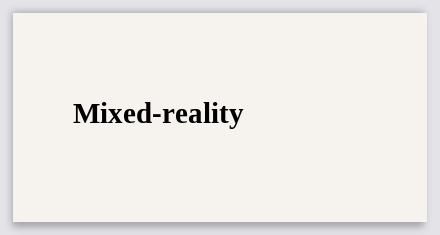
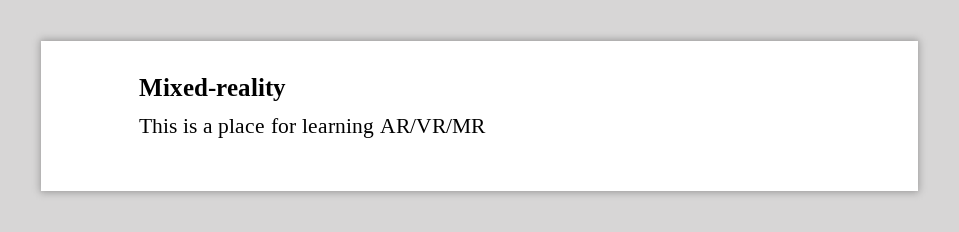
+ This is a place for learning AR/VR/MR

